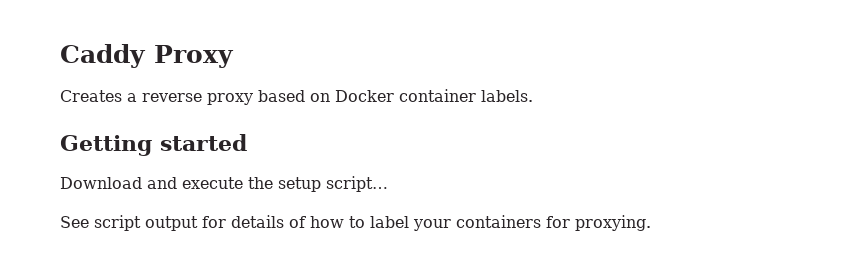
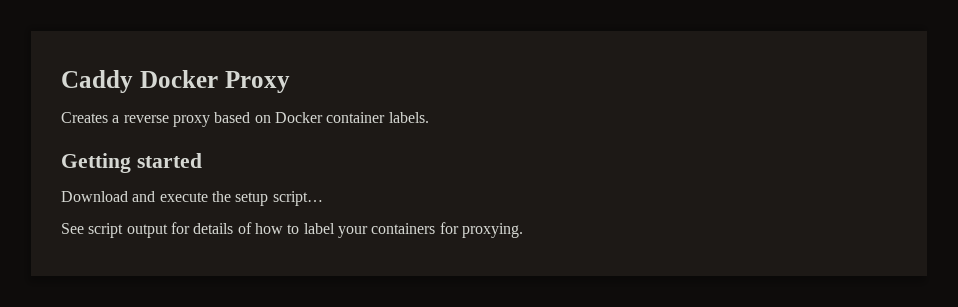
- Caddy Proxy
+ Caddy Docker Proxy

